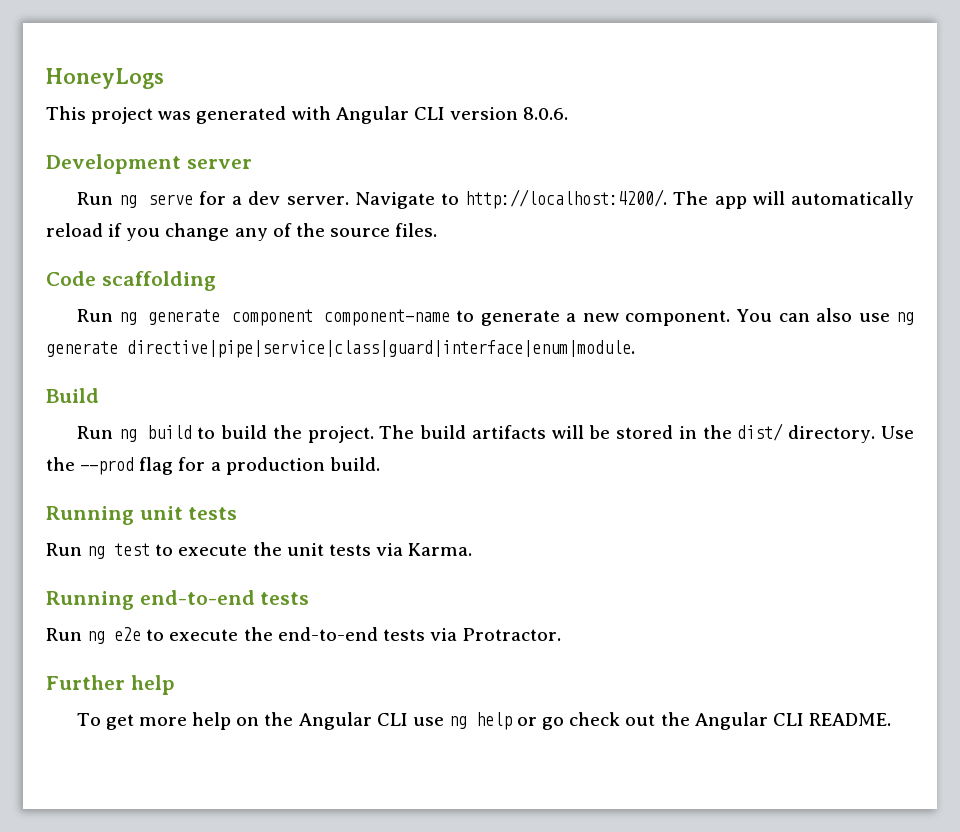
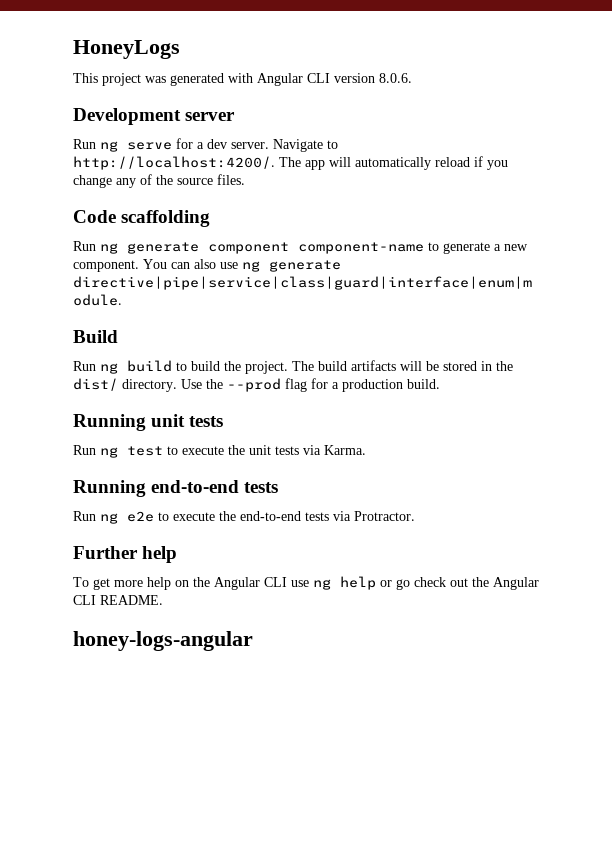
+ honey-logs-angular

